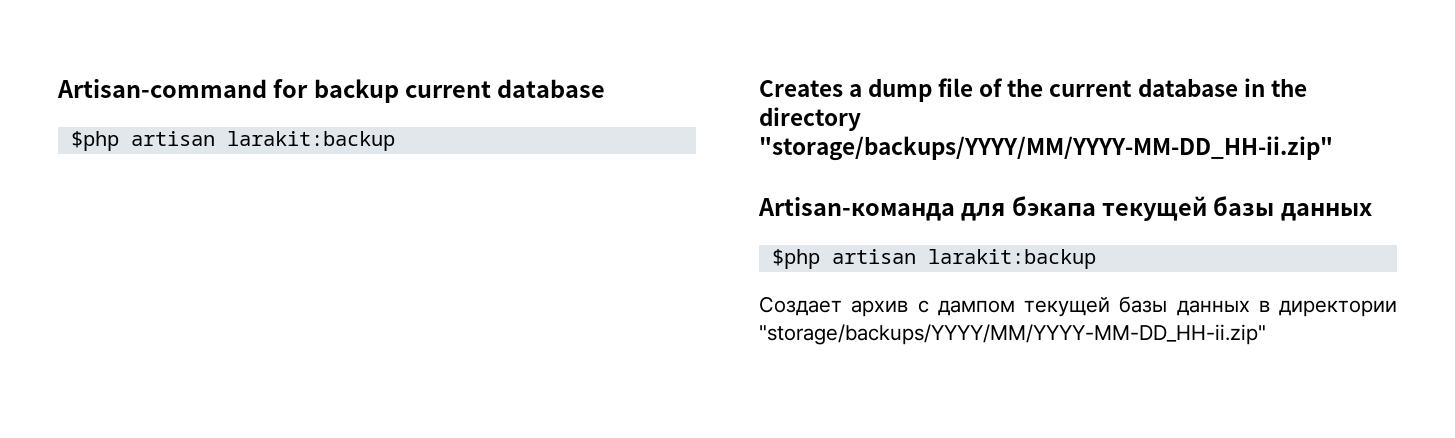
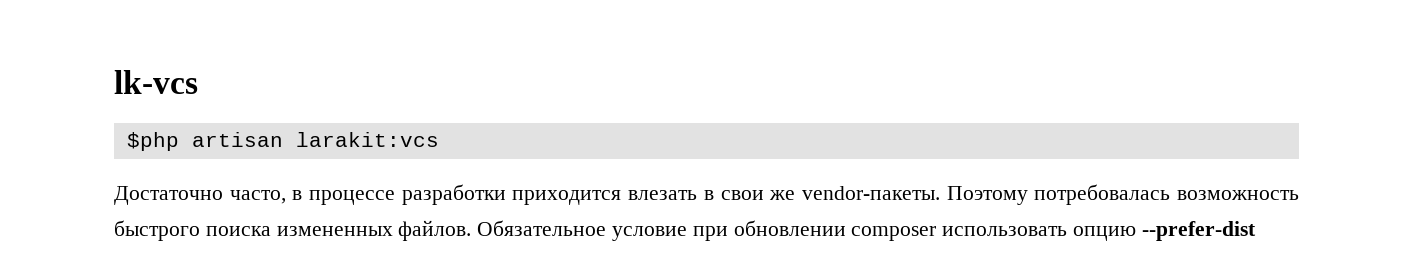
- Artisan-command for backup current database
- $php artisan larakit:backup
- Creates a dump file of the current database in the directory "storage/backups/YYYY/MM/YYYY-MM-DD_HH-ii.zip"
- Artisan-команда для бэкапа текущей базы данных
- $php artisan larakit:backup
- Создает архив с дампом текущей базы данных в директории "storage/backups/YYYY/MM/YYYY-MM-DD_HH-ii.zip"
+ lk-vcs
+ $php artisan larakit:vcs
+ Достаточно часто, в процессе разработки приходится влезать в свои же vendor-пакеты. Поэтому потребовалась возможность быстрого поиска измененных файлов. Обязательное условие при обновлении composer использовать опцию --prefer-dist

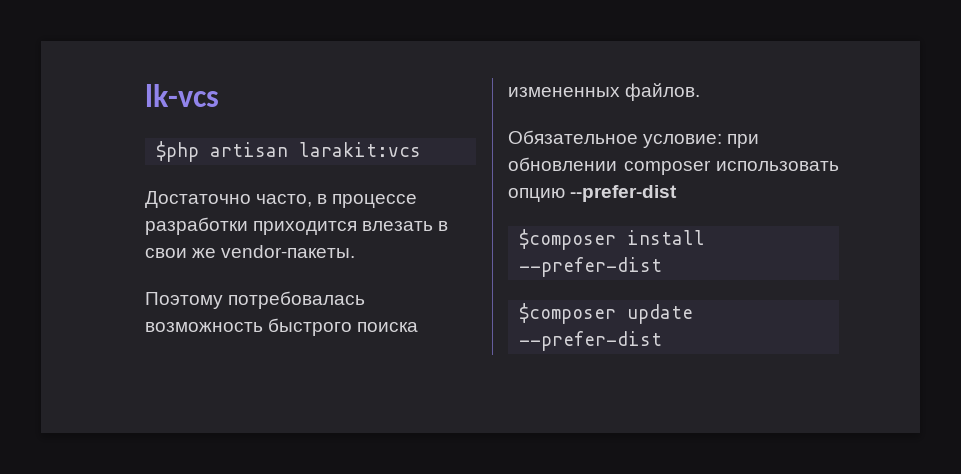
- Достаточно часто, в процессе разработки приходится влезать в свои же vendor-пакеты. Поэтому потребовалась возможность быстрого поиска измененных файлов. Обязательное условие при обновлении composer использовать опцию --prefer-dist
+ Достаточно часто, в процессе разработки приходится влезать в свои же vendor-пакеты.
+ Поэтому потребовалась возможность быстрого поиска измененных файлов.
+ Обязательное условие: при обновлении composer использовать опцию --prefer-dist
+ $composer install --prefer-dist
+ $composer update --prefer-dist

